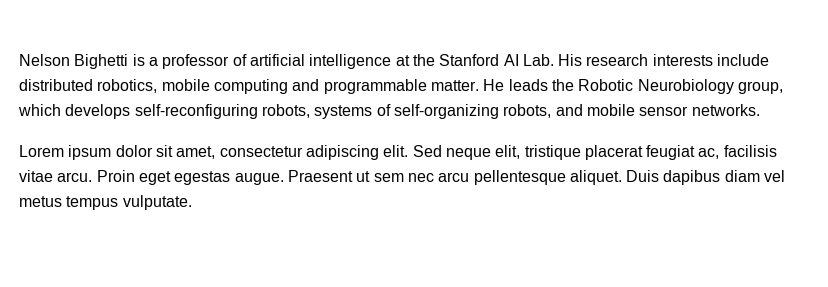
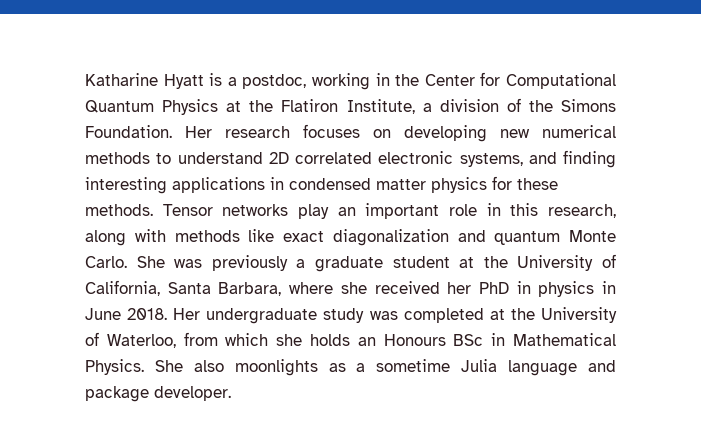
- Nelson Bighetti is a professor of artificial intelligence at the Stanford AI Lab. His research interests include distributed robotics, mobile computing and programmable matter. He leads the Robotic Neurobiology group, which develops self-reconfiguring robots, systems of self-organizing robots, and mobile sensor networks.
- Lorem ipsum dolor sit amet, consectetur adipiscing elit. Sed neque elit, tristique placerat feugiat ac, facilisis vitae arcu. Proin eget egestas augue. Praesent ut sem nec arcu pellentesque aliquet. Duis dapibus diam vel metus tempus vulputate.
+ Katharine Hyatt is a postdoc, working in the Center for Computational Quantum Physics at the Flatiron Institute, a division of the Simons Foundation. Her research focuses on developing new numerical methods to understand 2D correlated electronic systems, and finding interesting applications in condensed matter physics for these methods. Tensor networks play an important role in this research, along with methods like exact diagonalization and quantum Monte Carlo. She was previously a graduate student at the University of California, Santa Barbara, where she received her PhD in physics in June 2018. Her undergraduate study was completed at the University of Waterloo, from which she holds an Honours BSc in Mathematical Physics. She also moonlights as a sometime Julia language and package developer.

